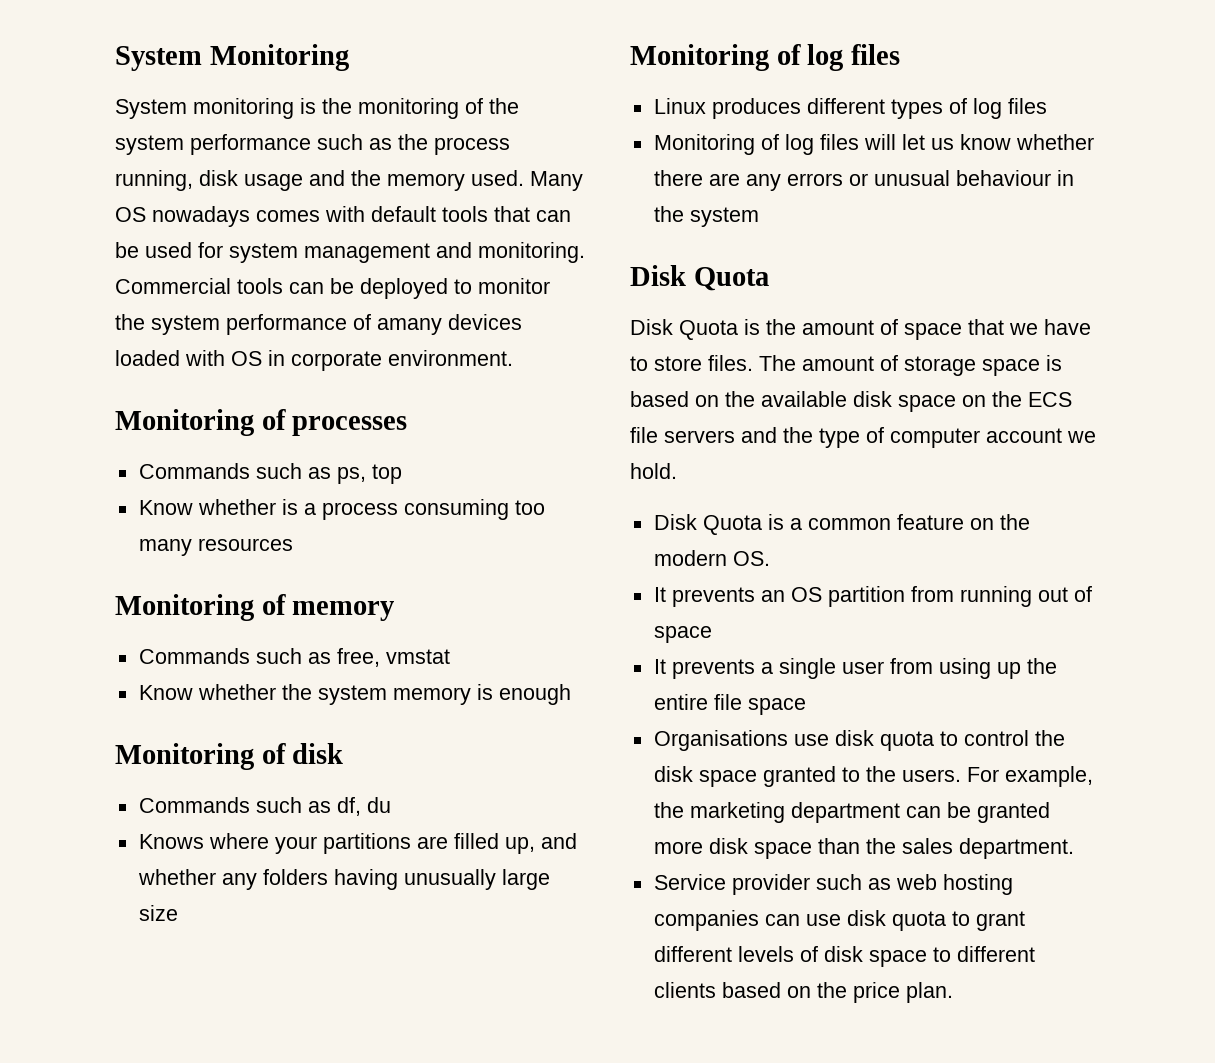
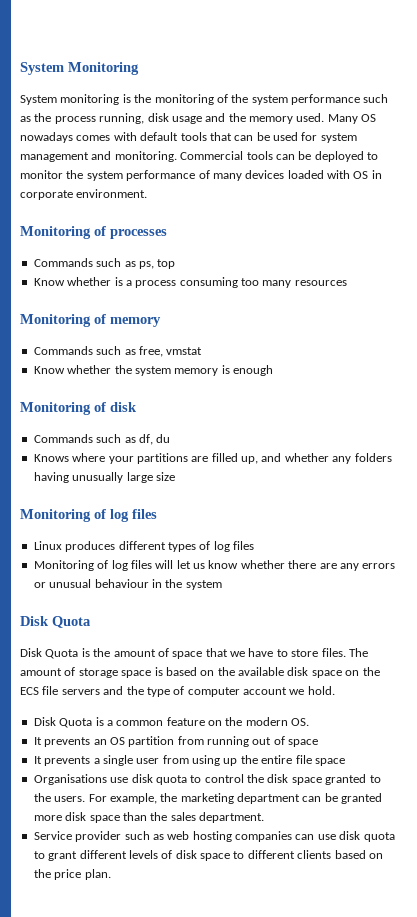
- Commercial tools can be deployed to monitor the system performance of amany devices loaded with OS in corporate environment.
+ Commercial tools can be deployed to monitor the system performance of many devices loaded with OS in corporate environment.

